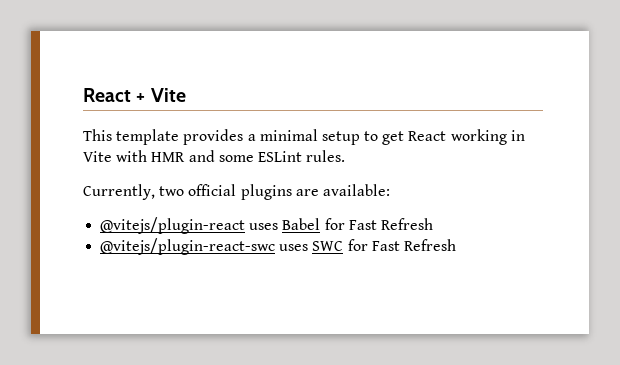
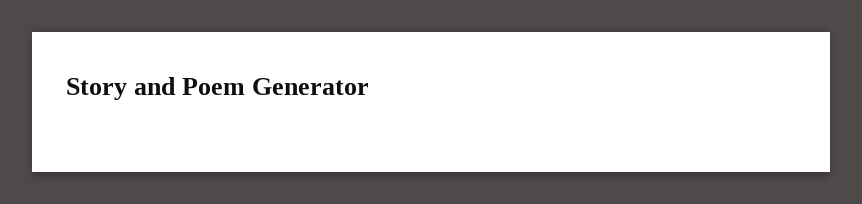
- React + Vite
- This template provides a minimal setup to get React working in Vite with HMR and some ESLint rules.
- Currently, two official plugins are available:
- @vitejs/plugin-react uses Babel for Fast Refresh
- @vitejs/plugin-react-swc uses SWC for Fast Refresh
+ Story and Poem Generator

